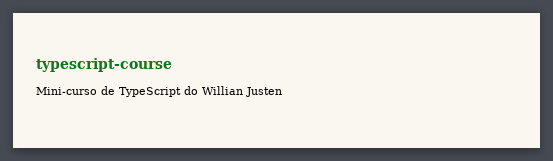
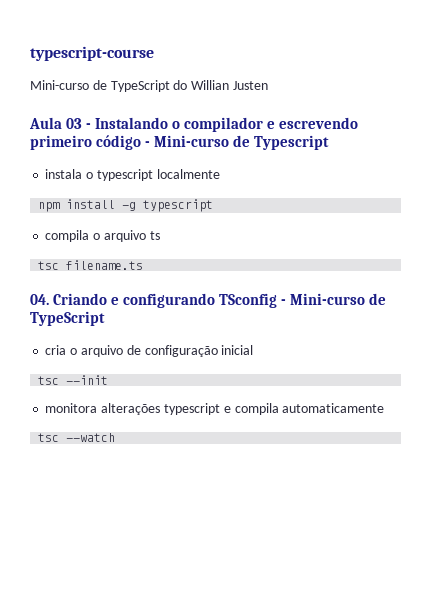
+ Aula 03 - Instalando o compilador e escrevendo primeiro código - Mini-curso de Typescript
+ instala o typescript localmente
+ npm install -g typescript
+ compila o arquivo ts
+ tsc filename.ts
+ 04. Criando e configurando TSconfig - Mini-curso de TypeScript
+ cria o arquivo de configuração inicial
+ tsc --init
+ monitora alterações typescript e compila automaticamente
+ tsc --watch

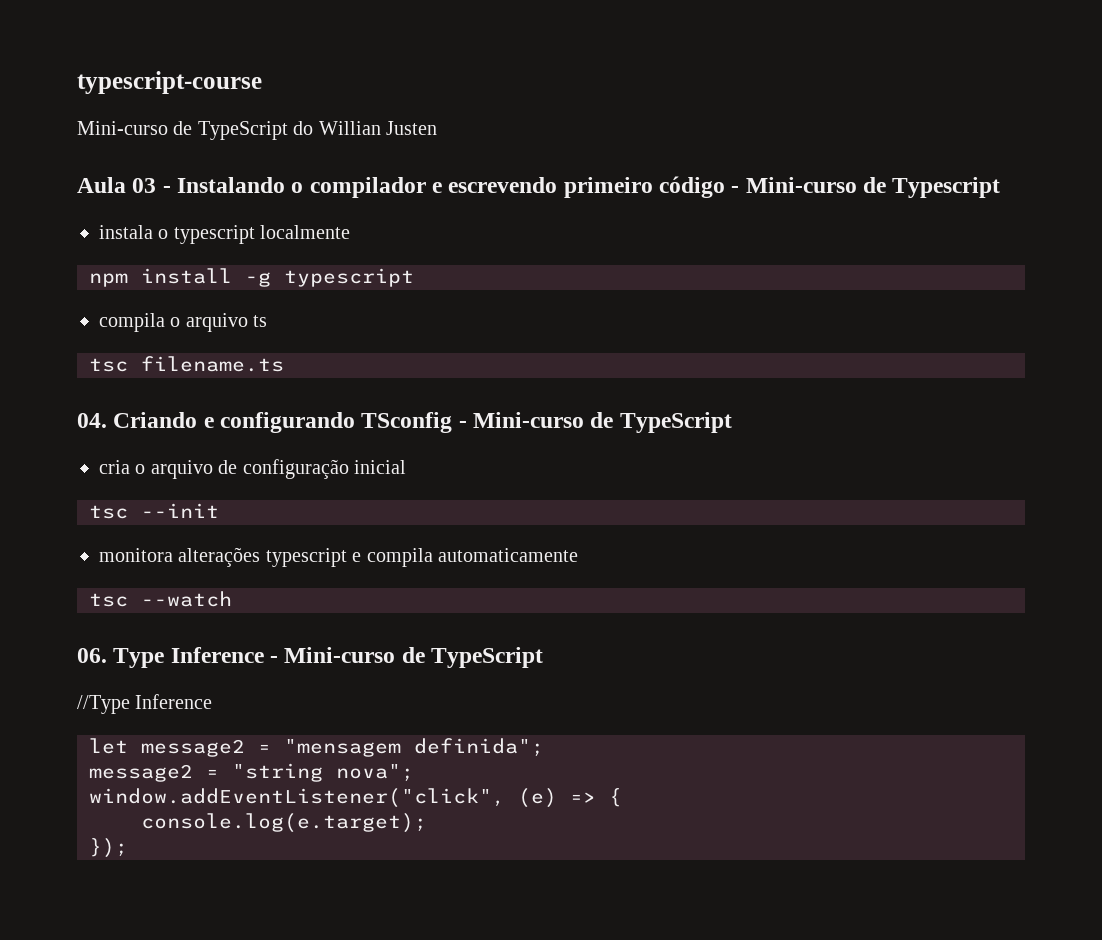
+ 06. Type Inference - Mini-curso de TypeScript
+ //Type Inference
+ let message2 = "mensagem definida";
+ message2 = "string nova";
+ window.addEventListener("click", (e) => {
+ console.log(e.target);
+ });

